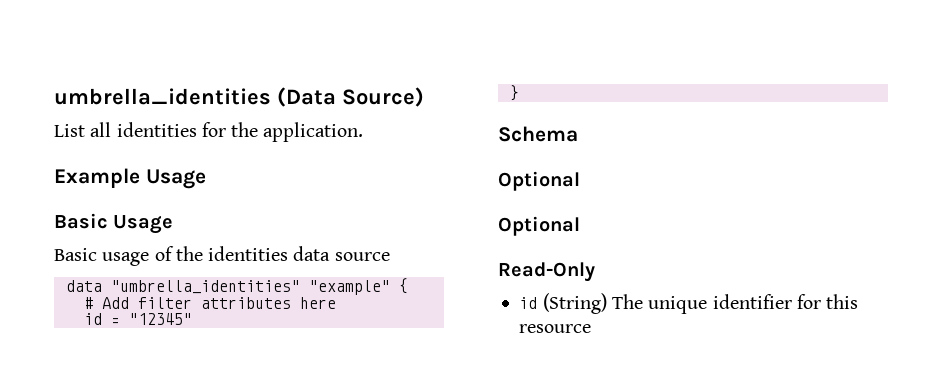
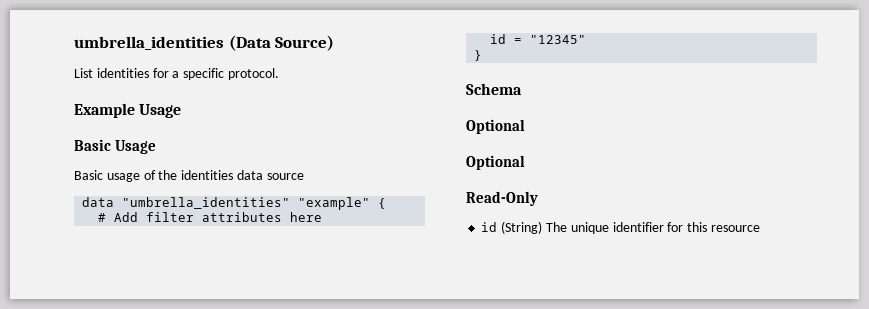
- List all identities for the application.
+ List identities for a specific protocol.

